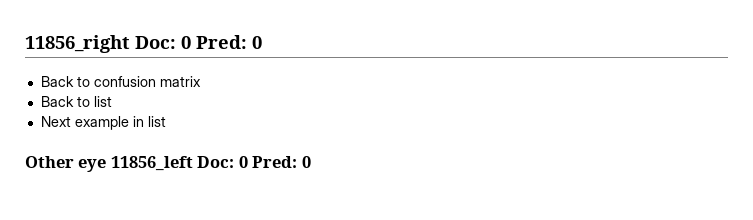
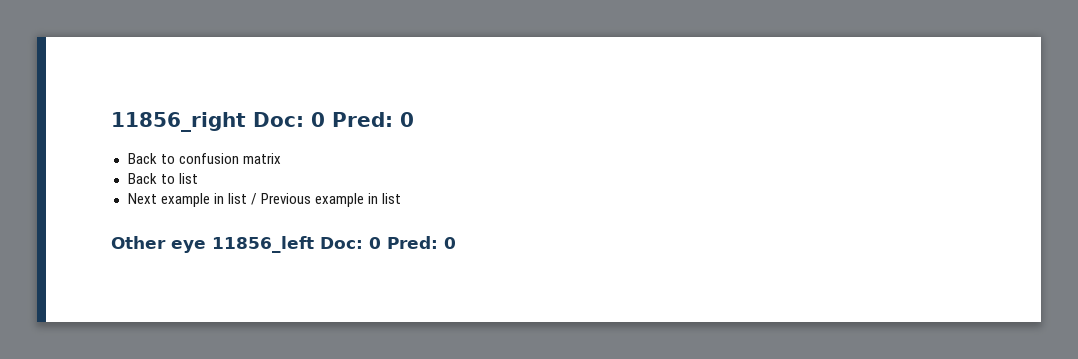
- Next example in list
+ Next example in list / Previous example in list

